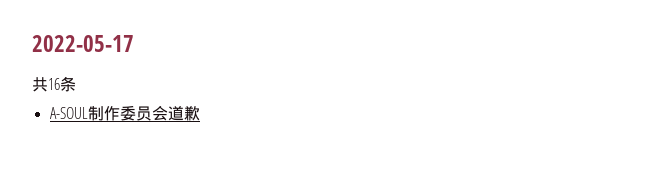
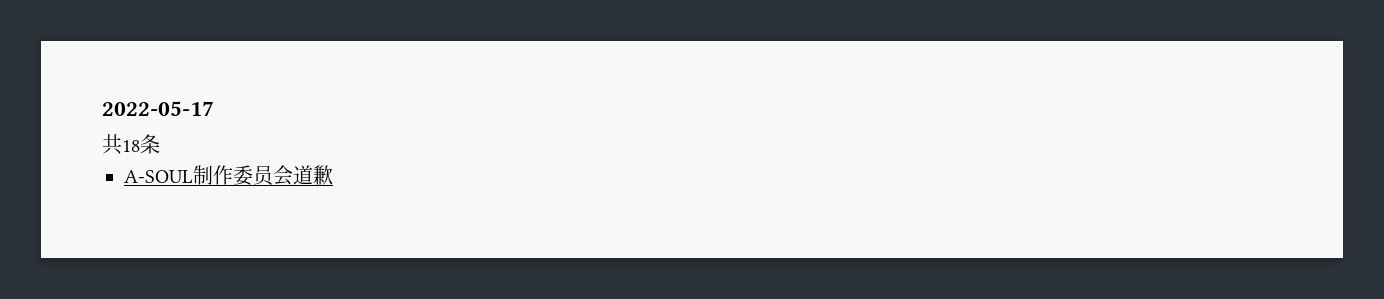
- 共16条
+ 共18条

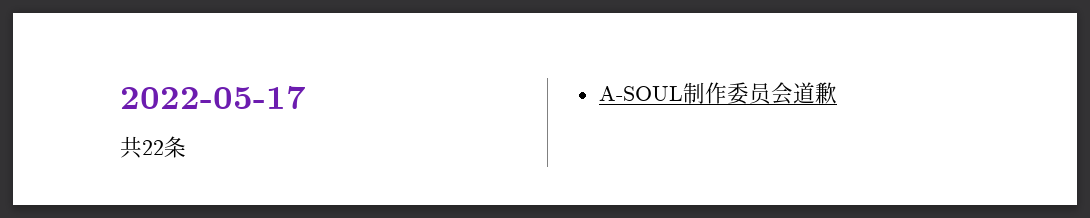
- 共18条
+ 共22条

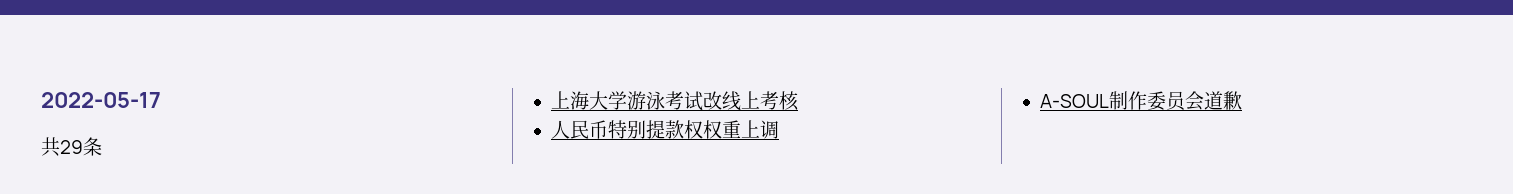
- 共22条
+ 共29条
+ 上海大学游泳考试改线上考核
+ 人民币特别提款权权重上调

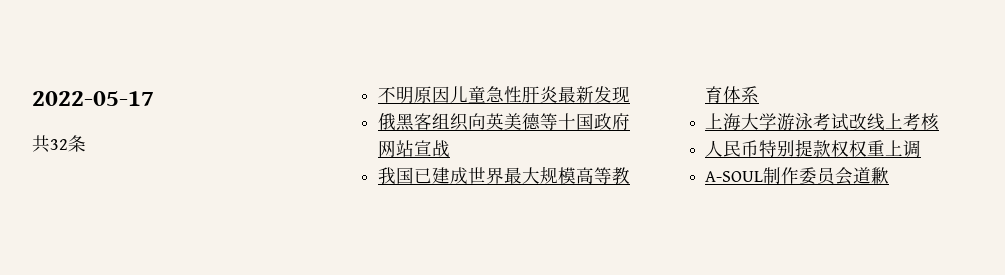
- 共29条
+ 共32条
+ 不明原因儿童急性肝炎最新发现
+ 俄黑客组织向英美德等十国政府网站宣战
+ 我国已建成世界最大规模高等教育体系

